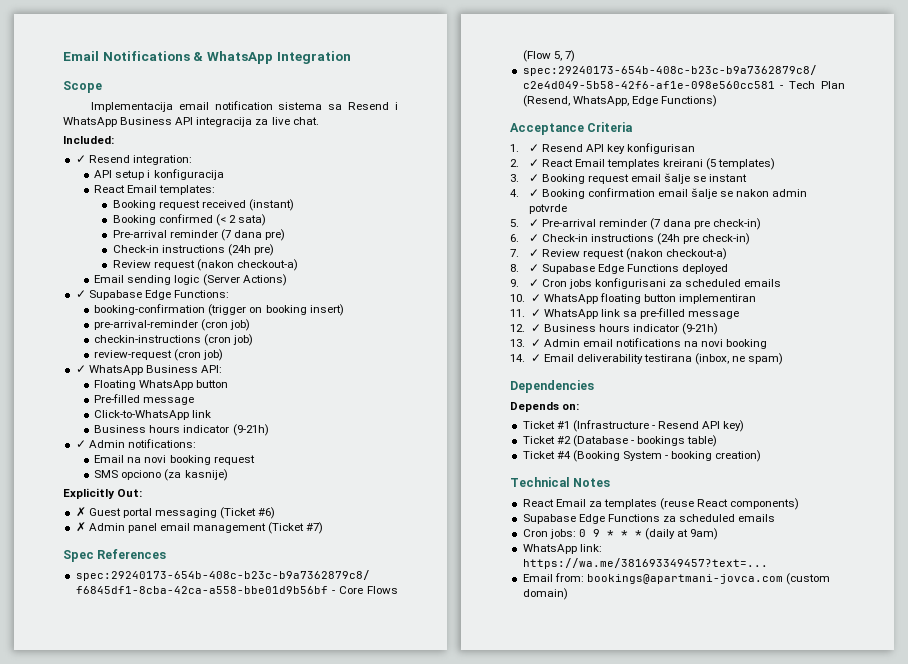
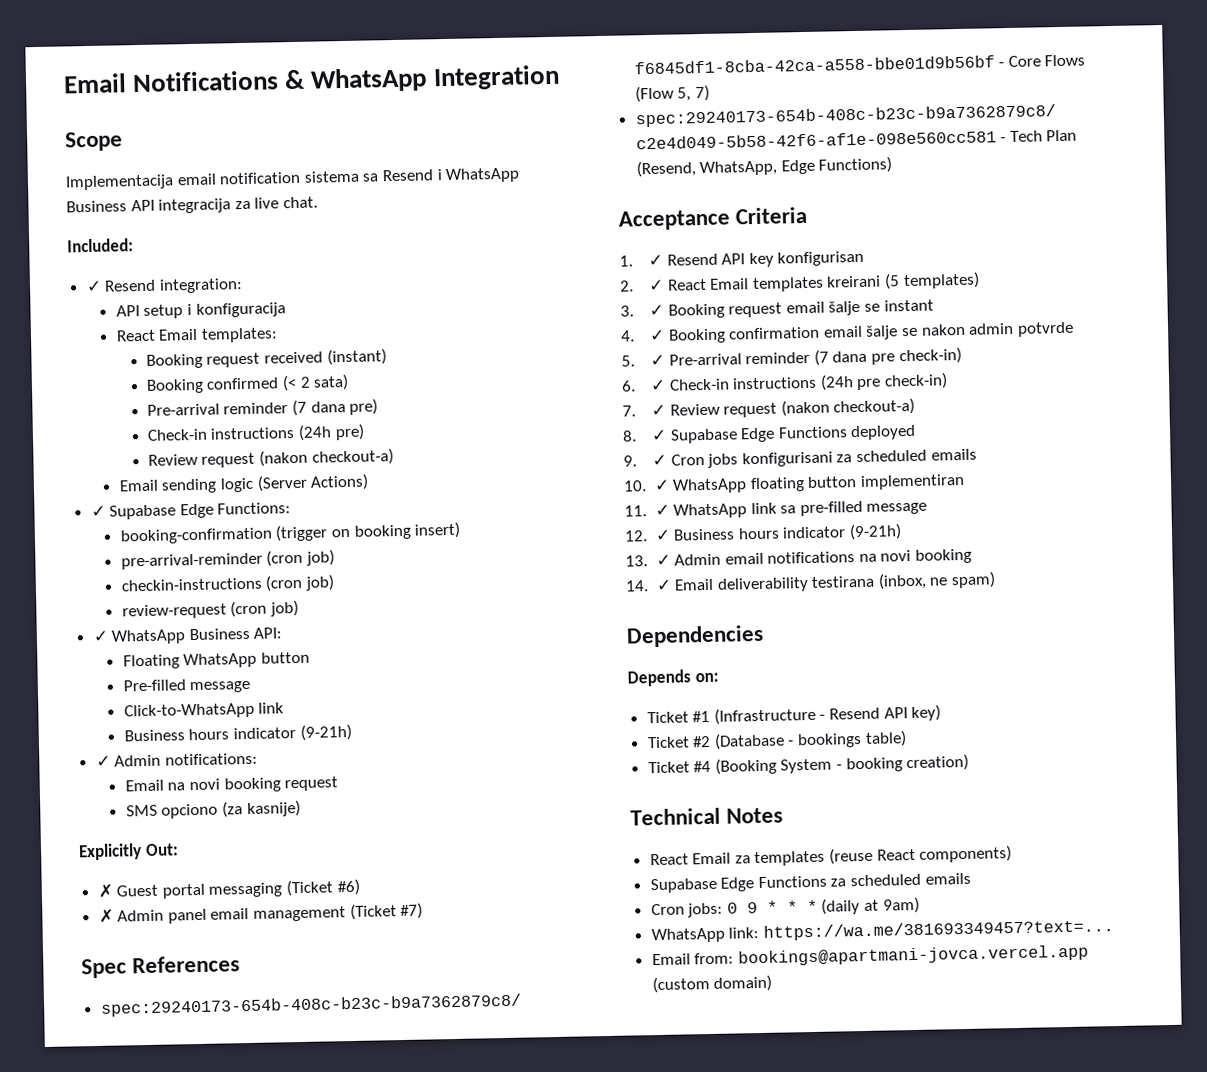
- Email from: bookings@apartmani-jovca.com (custom domain)
+ Email from: bookings@apartmani-jovca.vercel.app (custom domain)

